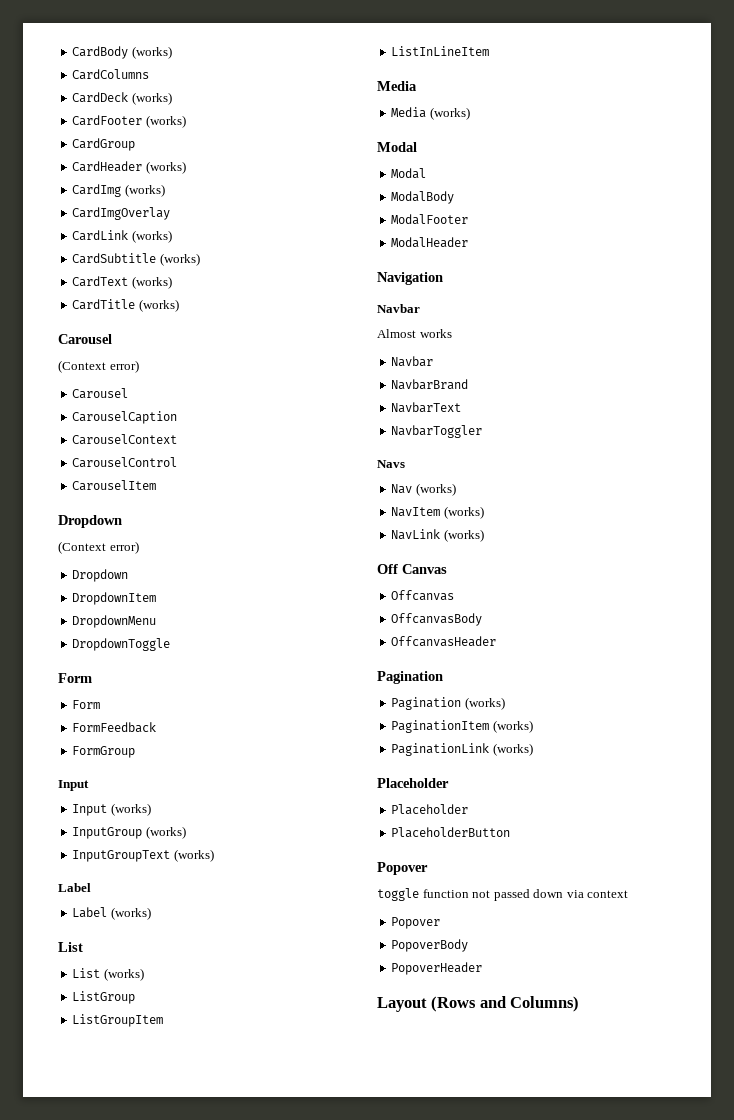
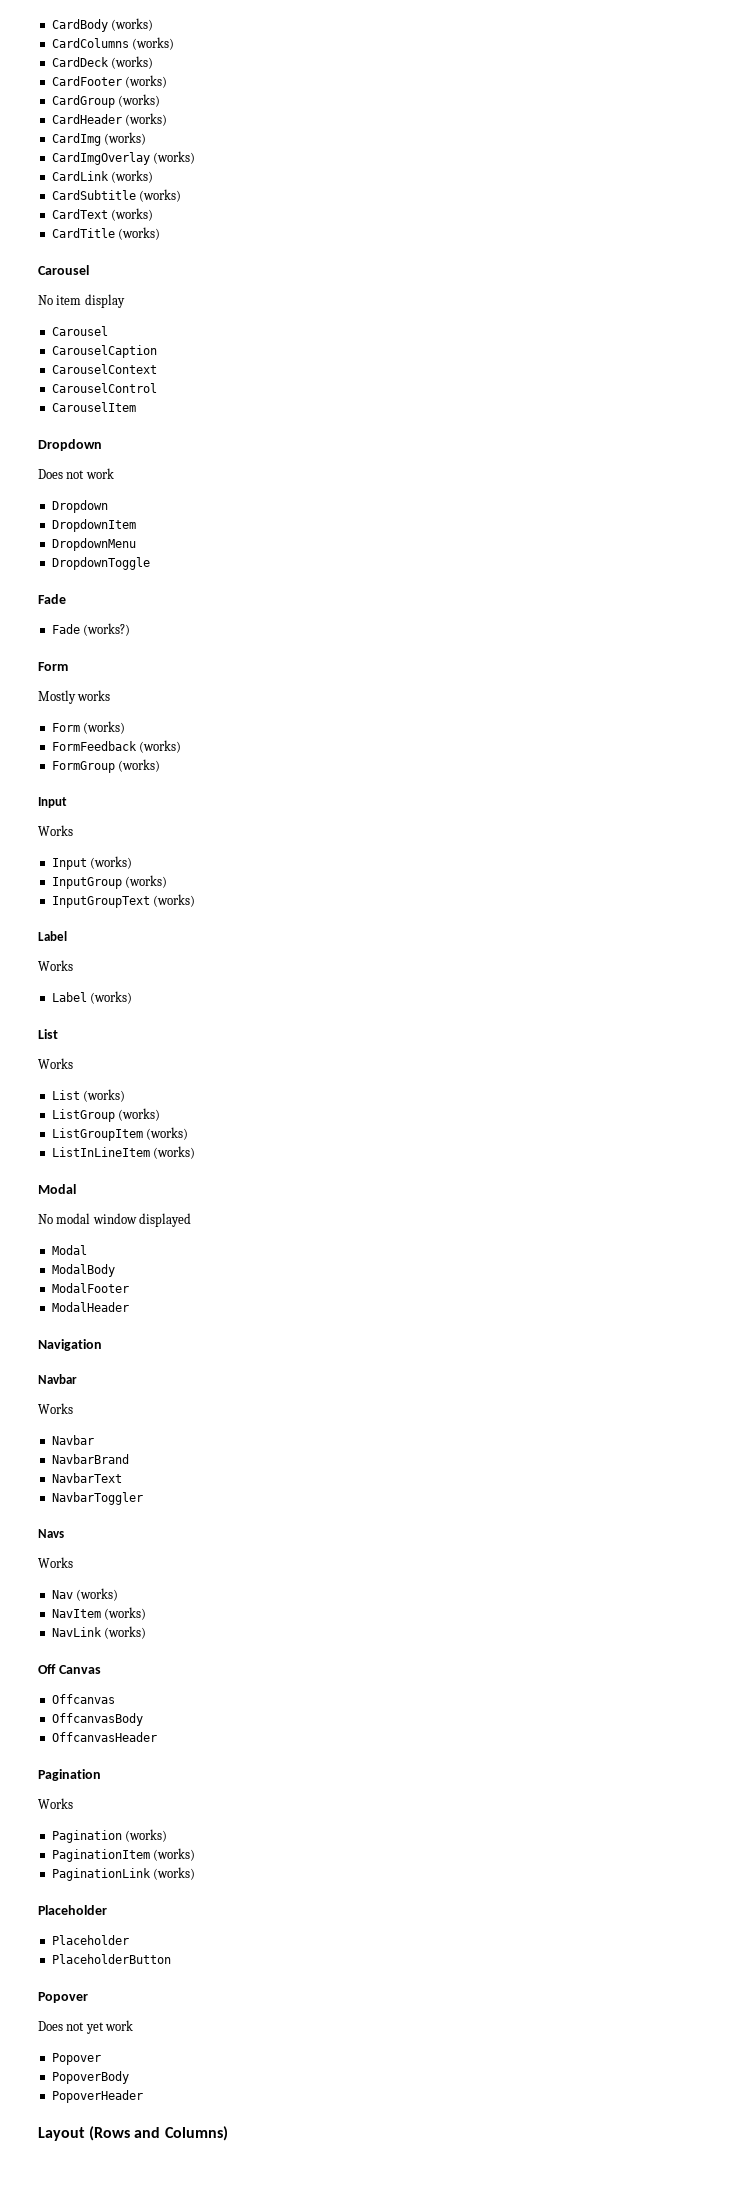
- CardColumns
+ CardColumns (works)
- CardGroup
+ CardGroup (works)
- CardImgOverlay
+ CardImgOverlay (works)
  CardTitle (works)
  Carousel
- (Context error)
+ No item display
  CarouselItem
  Dropdown
- (Context error)
+ Does not work
  DropdownToggle
+ Fade
+ Fade (works?)
  Form
- Form
+ Mostly works
+ Form (works)
- FormFeedback
+ FormFeedback (works)
- FormGroup
+ FormGroup (works)
  Input
+ Works
  InputGroupText (works)
  Label
+ Works
  Label (works)
  List
+ Works
- ListGroup
+ ListGroup (works)
- ListGroupItem
+ ListGroupItem (works)
- ListInLineItem
- Media
- Media (works)
+ ListInLineItem (works)
+ No modal window displayed
  Navigation
  Navbar
- Almost works
+ Works
  Navs
+ Works
  OffcanvasHeader
  Pagination
+ Works
- toggle function not passed down via context
+ Does not yet work

